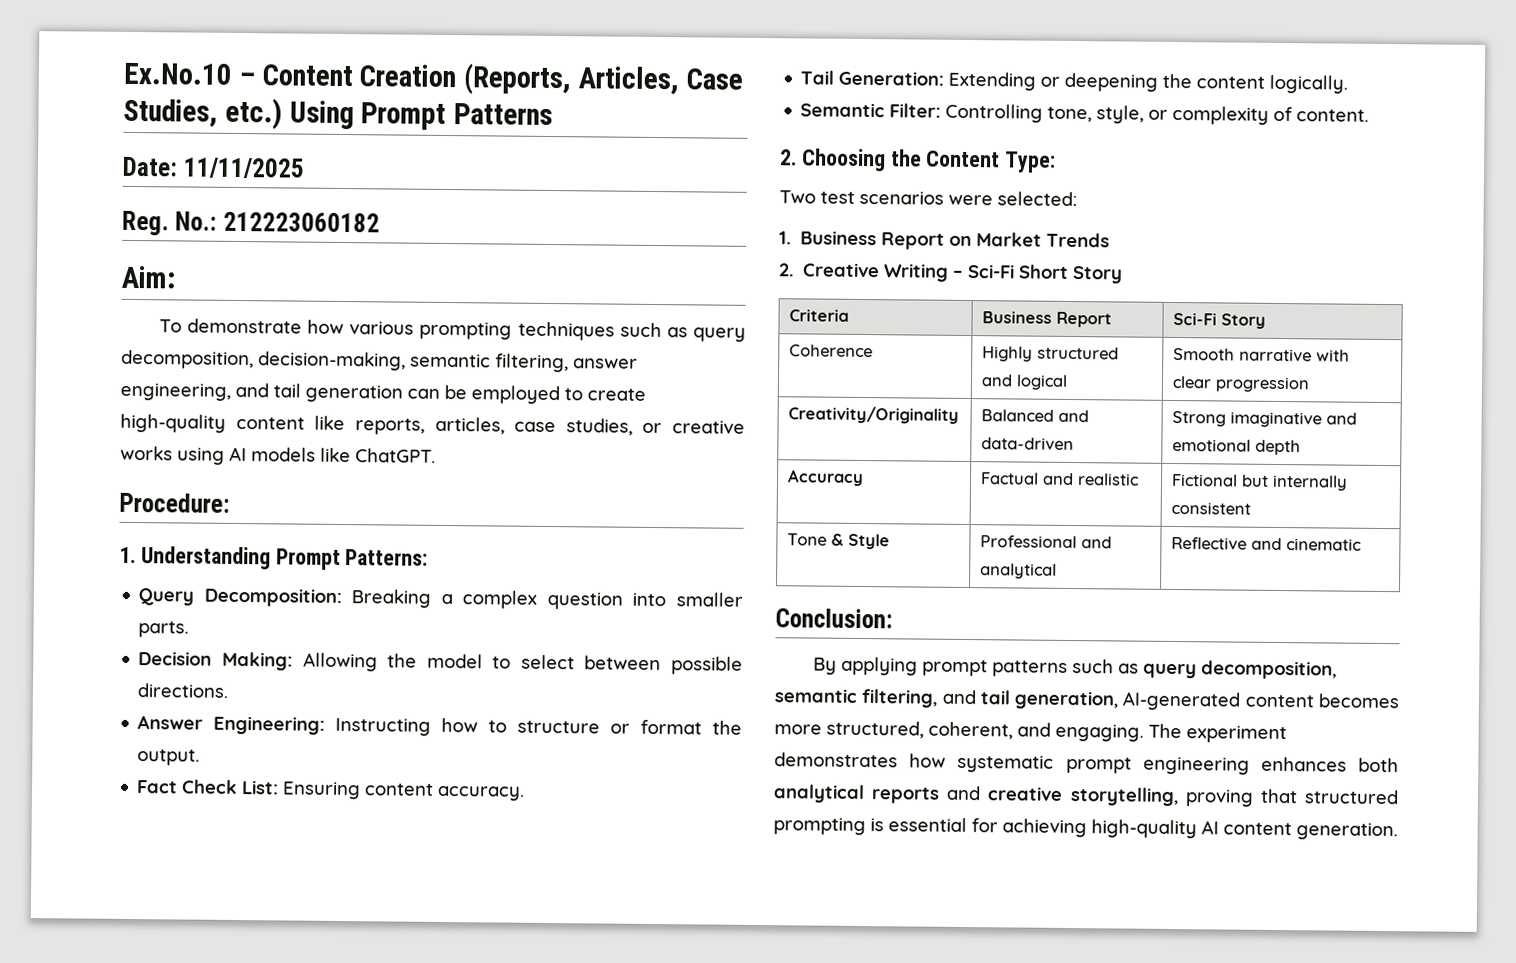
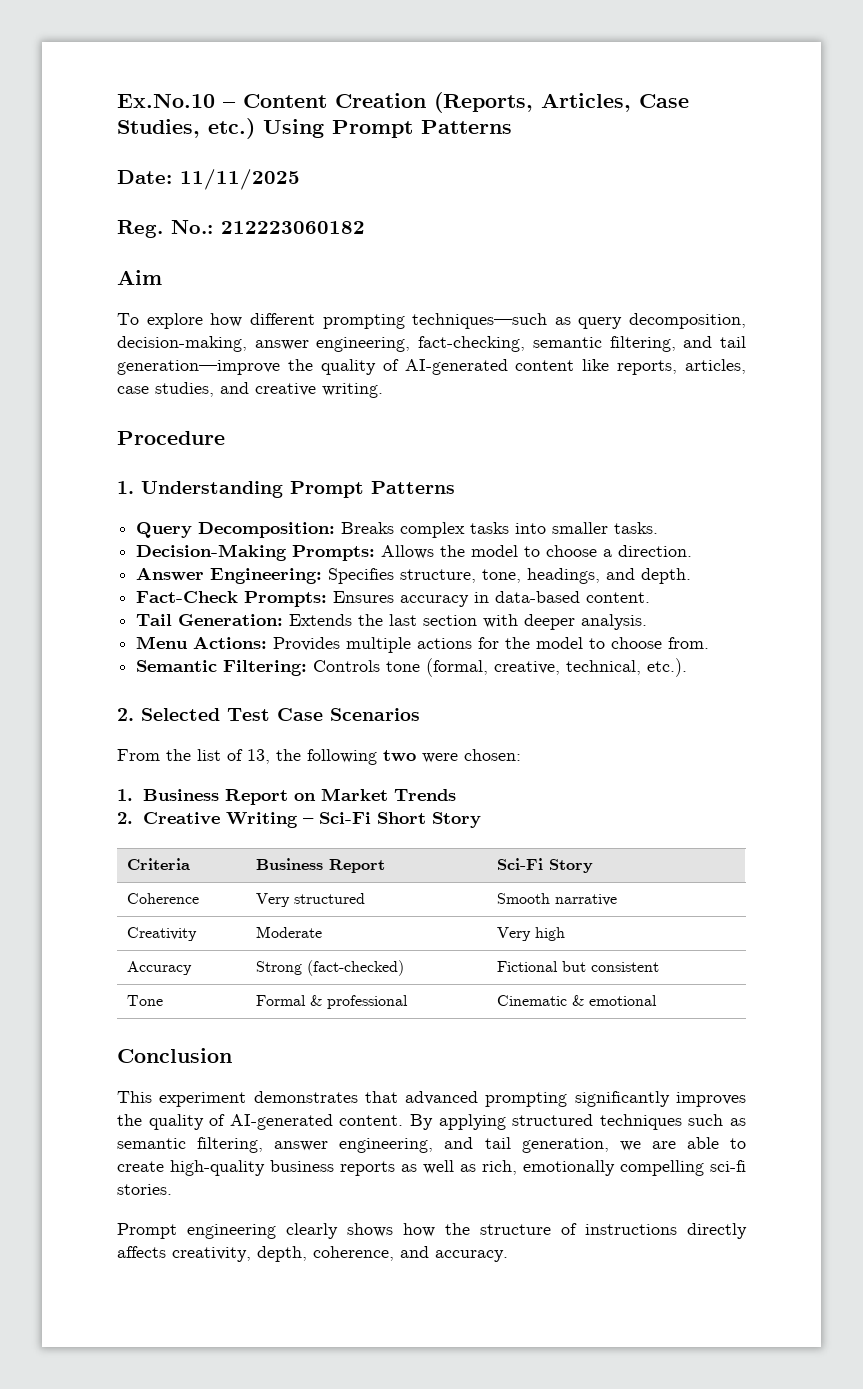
- Aim:
+ Aim
- To demonstrate how various prompting techniques such as query decomposition, decision-making, semantic filtering, answer engineering, and tail generation can be employed to create high-quality content like reports, articles, case studies, or creative works using AI models like ChatGPT.
- Procedure:
+ To explore how different prompting techniques—such as query decomposition, decision-making, answer engineering, fact-checking, semantic filtering, and tail generation—improve the quality of AI-generated content like reports, articles, case studies, and creative writing.
+ Procedure
- 1. Understanding Prompt Patterns:
+ 1. Understanding Prompt Patterns
- Query Decomposition: Breaking a complex question into smaller parts.
- Decision Making: Allowing the model to select between possible directions.
- Answer Engineering: Instructing how to structure or format the output.
- Fact Check List: Ensuring content accuracy.
- Tail Generation: Extending or deepening the content logically.
- Semantic Filter: Controlling tone, style, or complexity of content.
- 2. Choosing the Content Type:
- Two test scenarios were selected:
+ Query Decomposition: Breaks complex tasks into smaller tasks.
+ Decision-Making Prompts: Allows the model to choose a direction.
+ Answer Engineering: Specifies structure, tone, headings, and depth.
+ Fact-Check Prompts: Ensures accuracy in data-based content.
+ Tail Generation: Extends the last section with deeper analysis.
+ Menu Actions: Provides multiple actions for the model to choose from.
+ Semantic Filtering: Controls tone (formal, creative, technical, etc.).
+ 2. Selected Test Case Scenarios
+ From the list of 13, the following two were chosen:
- Coherence | Highly structured and logical | Smooth narrative with clear progression
- Creativity/Originality | Balanced and data-driven | Strong imaginative and emotional depth
- Accuracy | Factual and realistic | Fictional but internally consistent
+ Coherence | Very structured | Smooth narrative
+ Creativity | Moderate | Very high
+ Accuracy | Strong (fact-checked) | Fictional but consistent
- Tone & Style | Professional and analytical | Reflective and cinematic
- Conclusion:
- By applying prompt patterns such as query decomposition, semantic filtering, and tail generation, AI-generated content becomes more structured, coherent, and engaging. The experiment demonstrates how systematic prompt engineering enhances both analytical reports and creative storytelling, proving that structured prompting is essential for achieving high-quality AI content generation.
+ Tone | Formal & professional | Cinematic & emotional
+ Conclusion
+ This experiment demonstrates that advanced prompting significantly improves the quality of AI-generated content. By applying structured techniques such as semantic filtering, answer engineering, and tail generation, we are able to create high-quality business reports as well as rich, emotionally compelling sci-fi stories.
+ Prompt engineering clearly shows how the structure of instructions directly affects creativity, depth, coherence, and accuracy.

